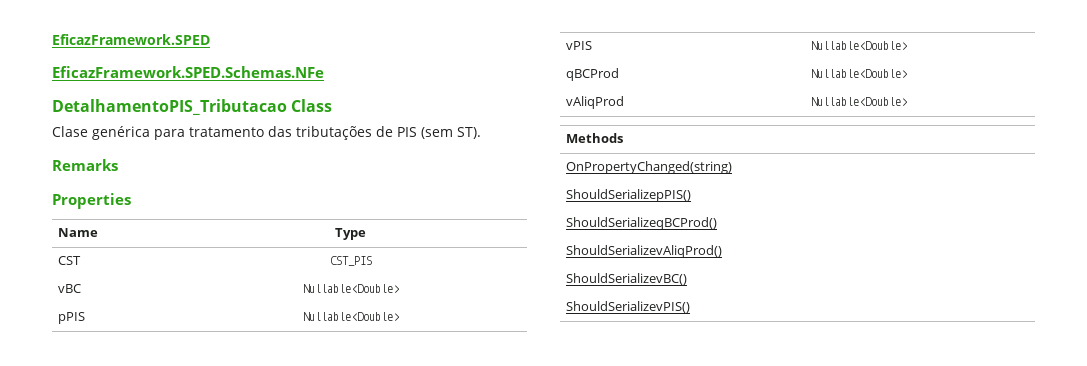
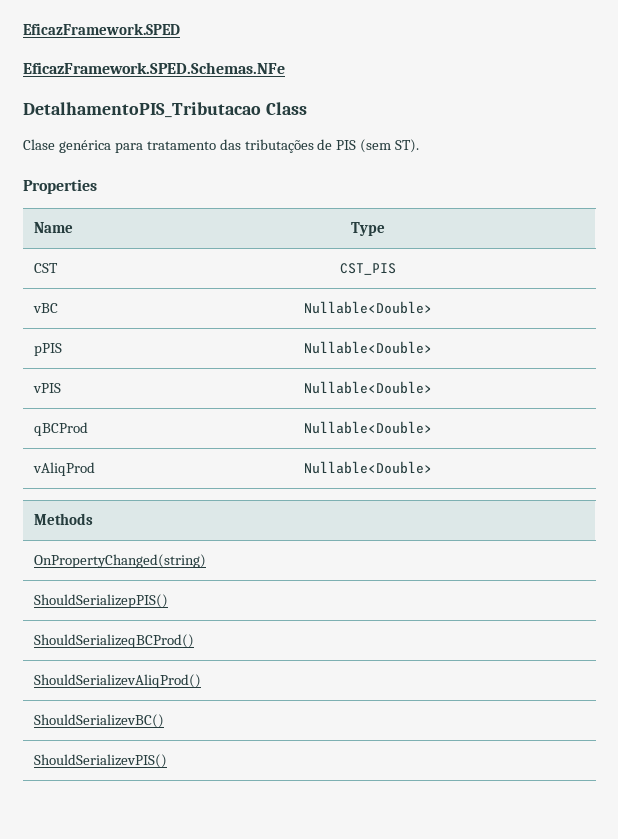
- Remarks

